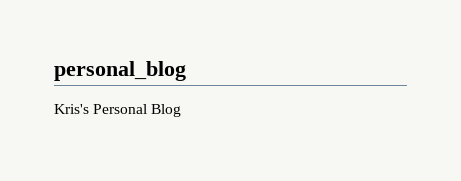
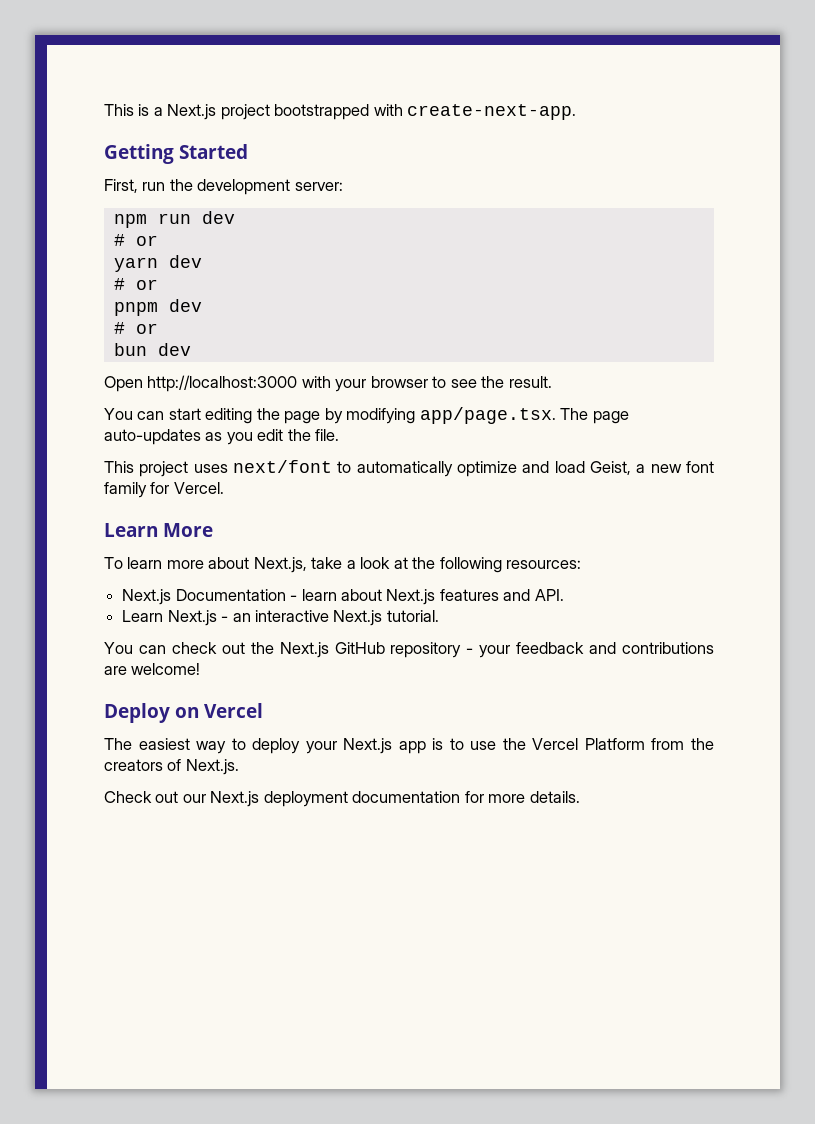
- personal_blog
- Kris's Personal Blog
+ This is a Next.js project bootstrapped with create-next-app.
+ Getting Started
+ First, run the development server:
+ npm run dev
+ # or
+ yarn dev
+ # or
+ pnpm dev
+ # or
+ bun dev
+ Open http://localhost:3000 with your browser to see the result.
+ You can start editing the page by modifying app/page.tsx. The page auto-updates as you edit the file.
+ This project uses next/font to automatically optimize and load Geist, a new font family for Vercel.
+ Learn More
+ To learn more about Next.js, take a look at the following resources:
+ Next.js Documentation - learn about Next.js features and API.
+ Learn Next.js - an interactive Next.js tutorial.
+ You can check out the Next.js GitHub repository - your feedback and contributions are welcome!
+ Deploy on Vercel
+ The easiest way to deploy your Next.js app is to use the Vercel Platform from the creators of Next.js.
+ Check out our Next.js deployment documentation for more details.

